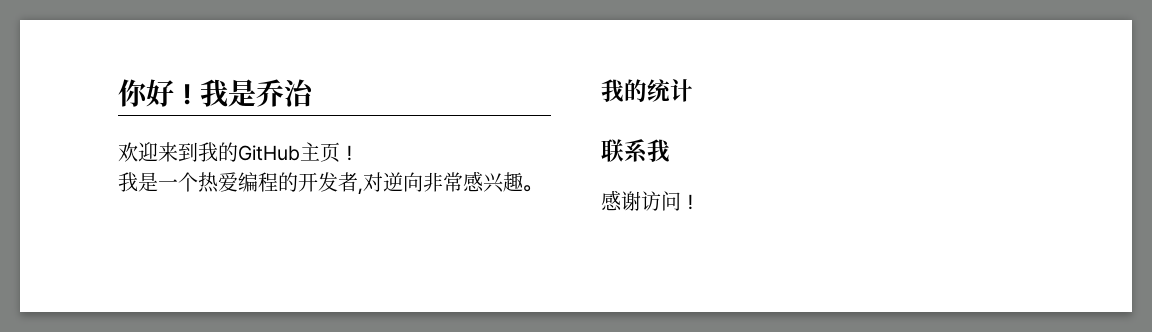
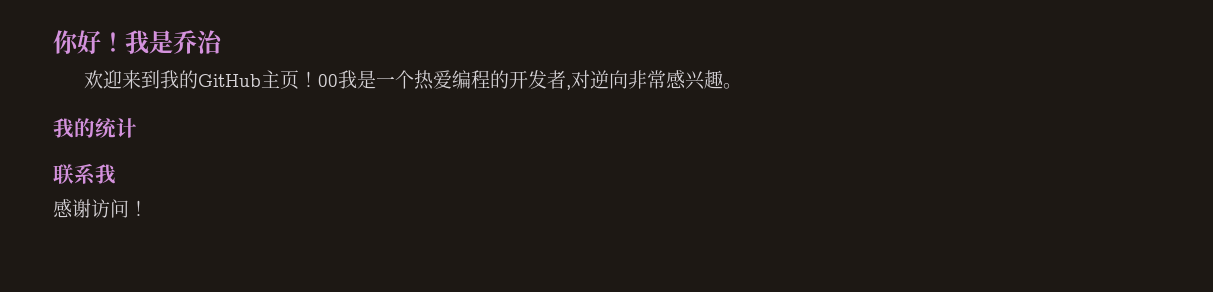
- 欢迎来到我的GitHub主页！
- 我是一个热爱编程的开发者,对逆向非常感兴趣。
+ 欢迎来到我的GitHub主页！00我是一个热爱编程的开发者,对逆向非常感兴趣。

